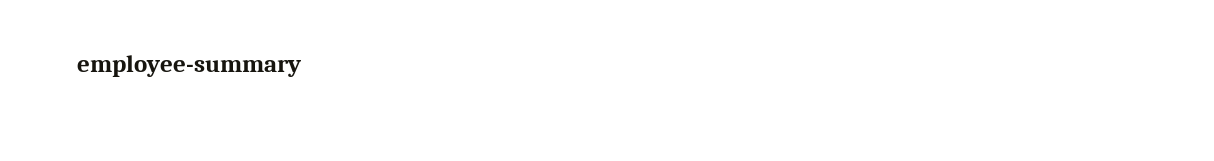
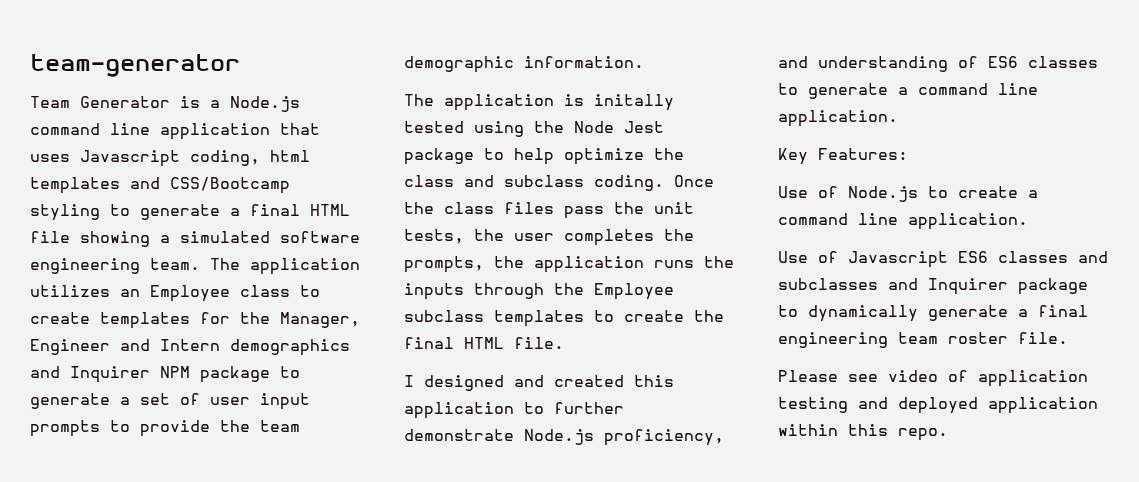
- employee-summary
+ team-generator
+ Team Generator is a Node.js command line application that uses Javascript coding, html templates and CSS/Bootcamp styling to generate a final HTML file showing a simulated software engineering team. The application utilizes an Employee class to create templates for the Manager, Engineer and Intern demographics and Inquirer NPM package to generate a set of user input prompts to provide the team demographic information.
+ The application is initally tested using the Node Jest package to help optimize the class and subclass coding. Once the class files pass the unit tests, the user completes the prompts, the application runs the inputs through the Employee subclass templates to create the final HTML file.
+ I designed and created this application to further demonstrate Node.js proficiency, and understanding of ES6 classes to generate a command line application.
+ Key Features:
+ Use of Node.js to create a command line application.
+ Use of Javascript ES6 classes and subclasses and Inquirer package to dynamically generate a final engineering team roster file.
+ Please see video of application testing and deployed application within this repo.

